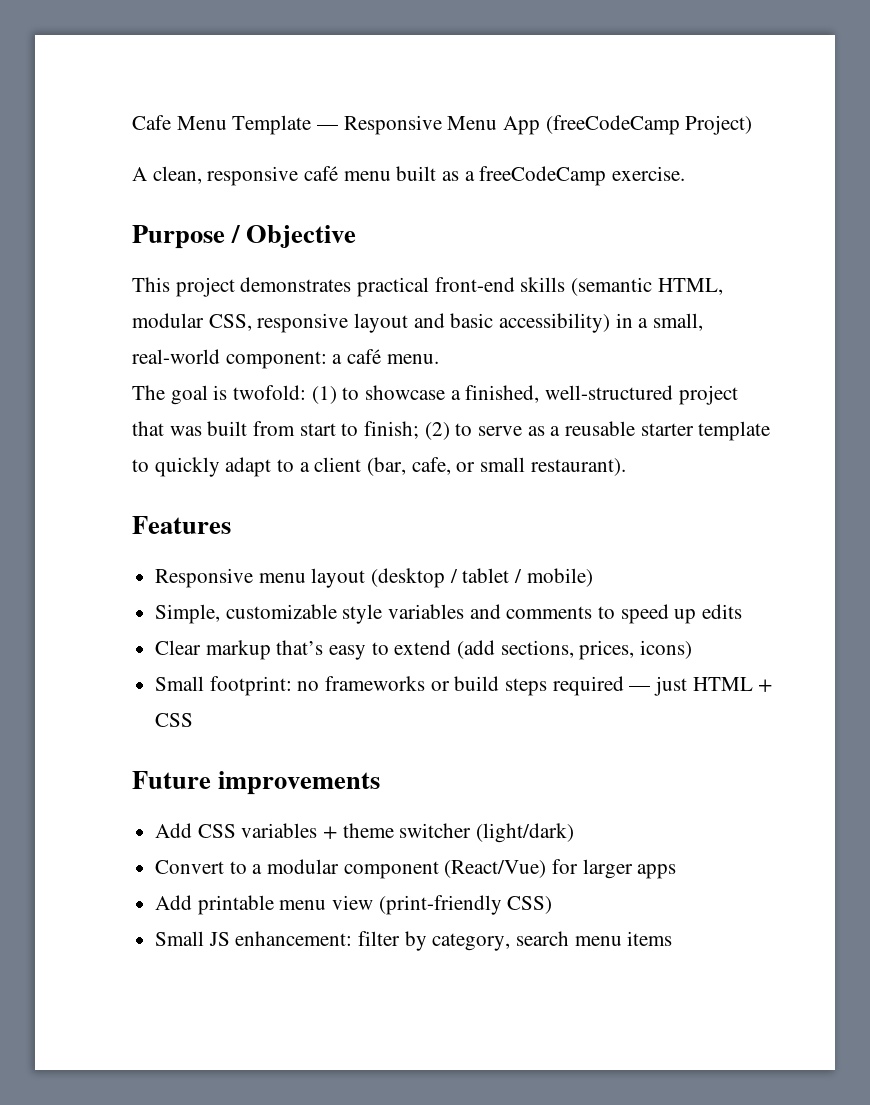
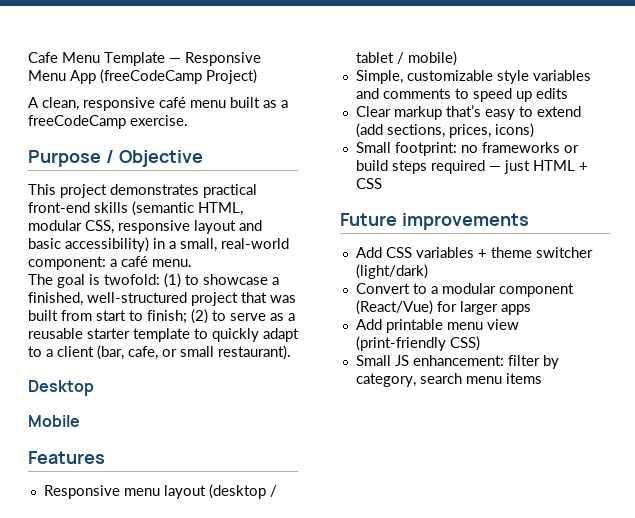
+ Desktop
+ Mobile

